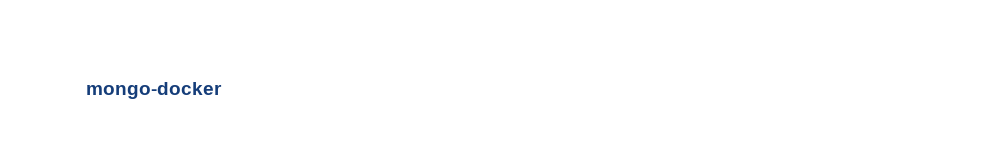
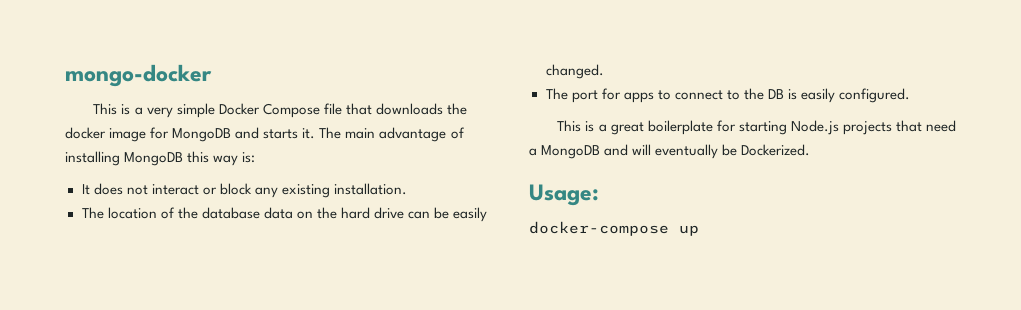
+ This is a very simple Docker Compose file that downloads the docker image for MongoDB and starts it. The main advantage of installing MongoDB this way is:
+ It does not interact or block any existing installation.
+ The location of the database data on the hard drive can be easily changed.
+ The port for apps to connect to the DB is easily configured.
+ This is a great boilerplate for starting Node.js projects that need a MongoDB and will eventually be Dockerized.
+ Usage:
+ docker-compose up

